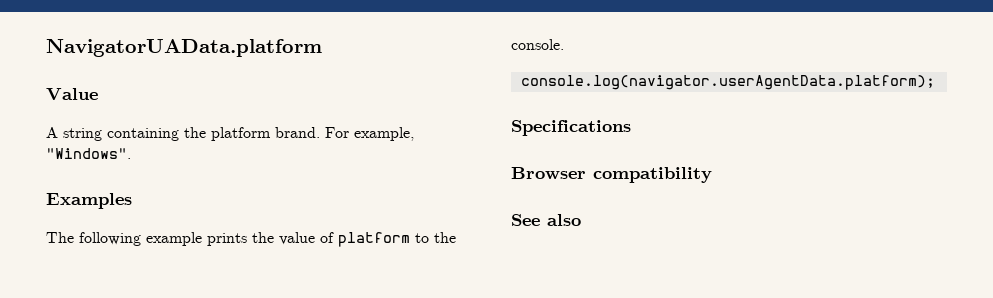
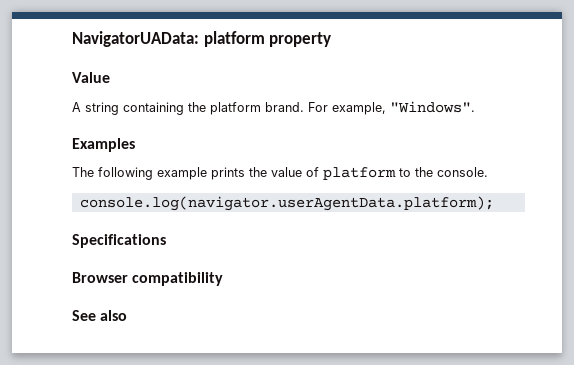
- NavigatorUAData.platform
+ NavigatorUAData: platform property

